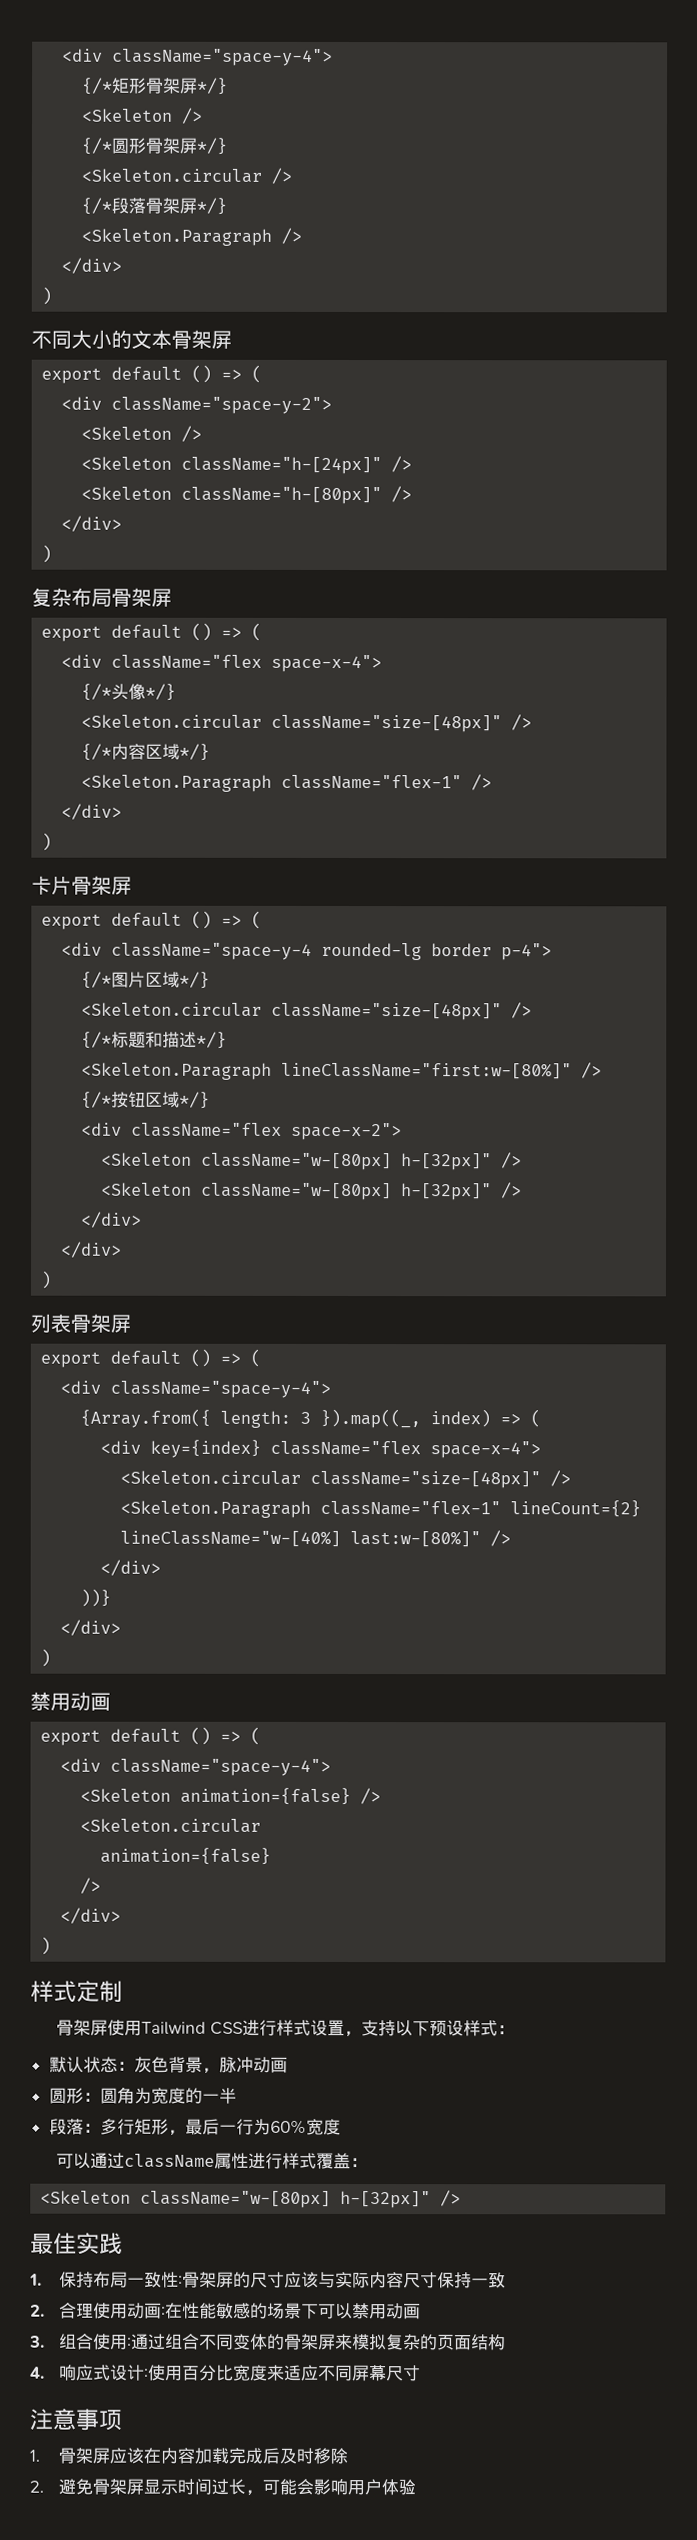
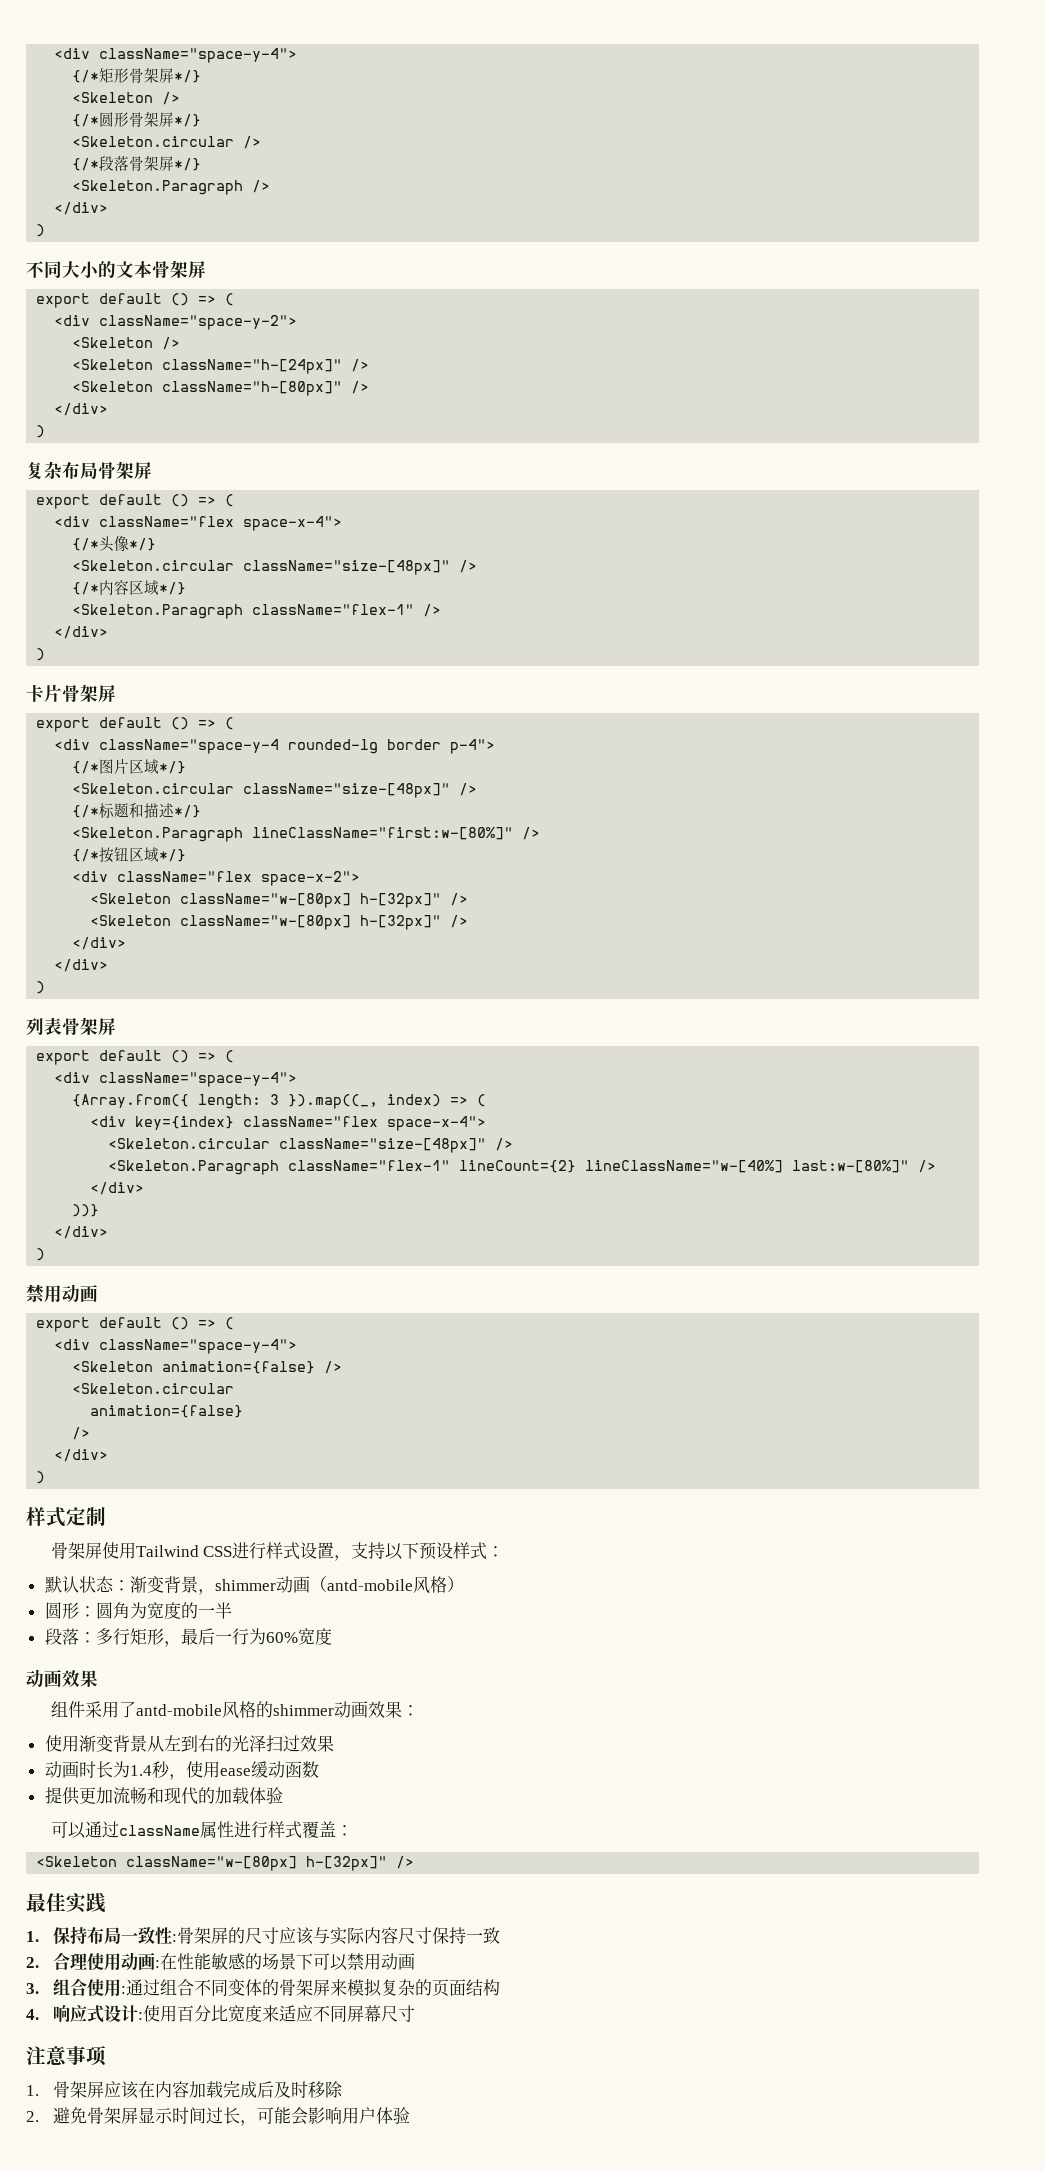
- 默认状态：灰色背景，脉冲动画
+ 默认状态：渐变背景，shimmer动画（antd-mobile风格）
  段落：多行矩形，最后一行为60%宽度
+ 动画效果
+ 组件采用了antd-mobile风格的shimmer动画效果：
+ 使用渐变背景从左到右的光泽扫过效果
+ 动画时长为1.4秒，使用ease缓动函数
+ 提供更加流畅和现代的加载体验

